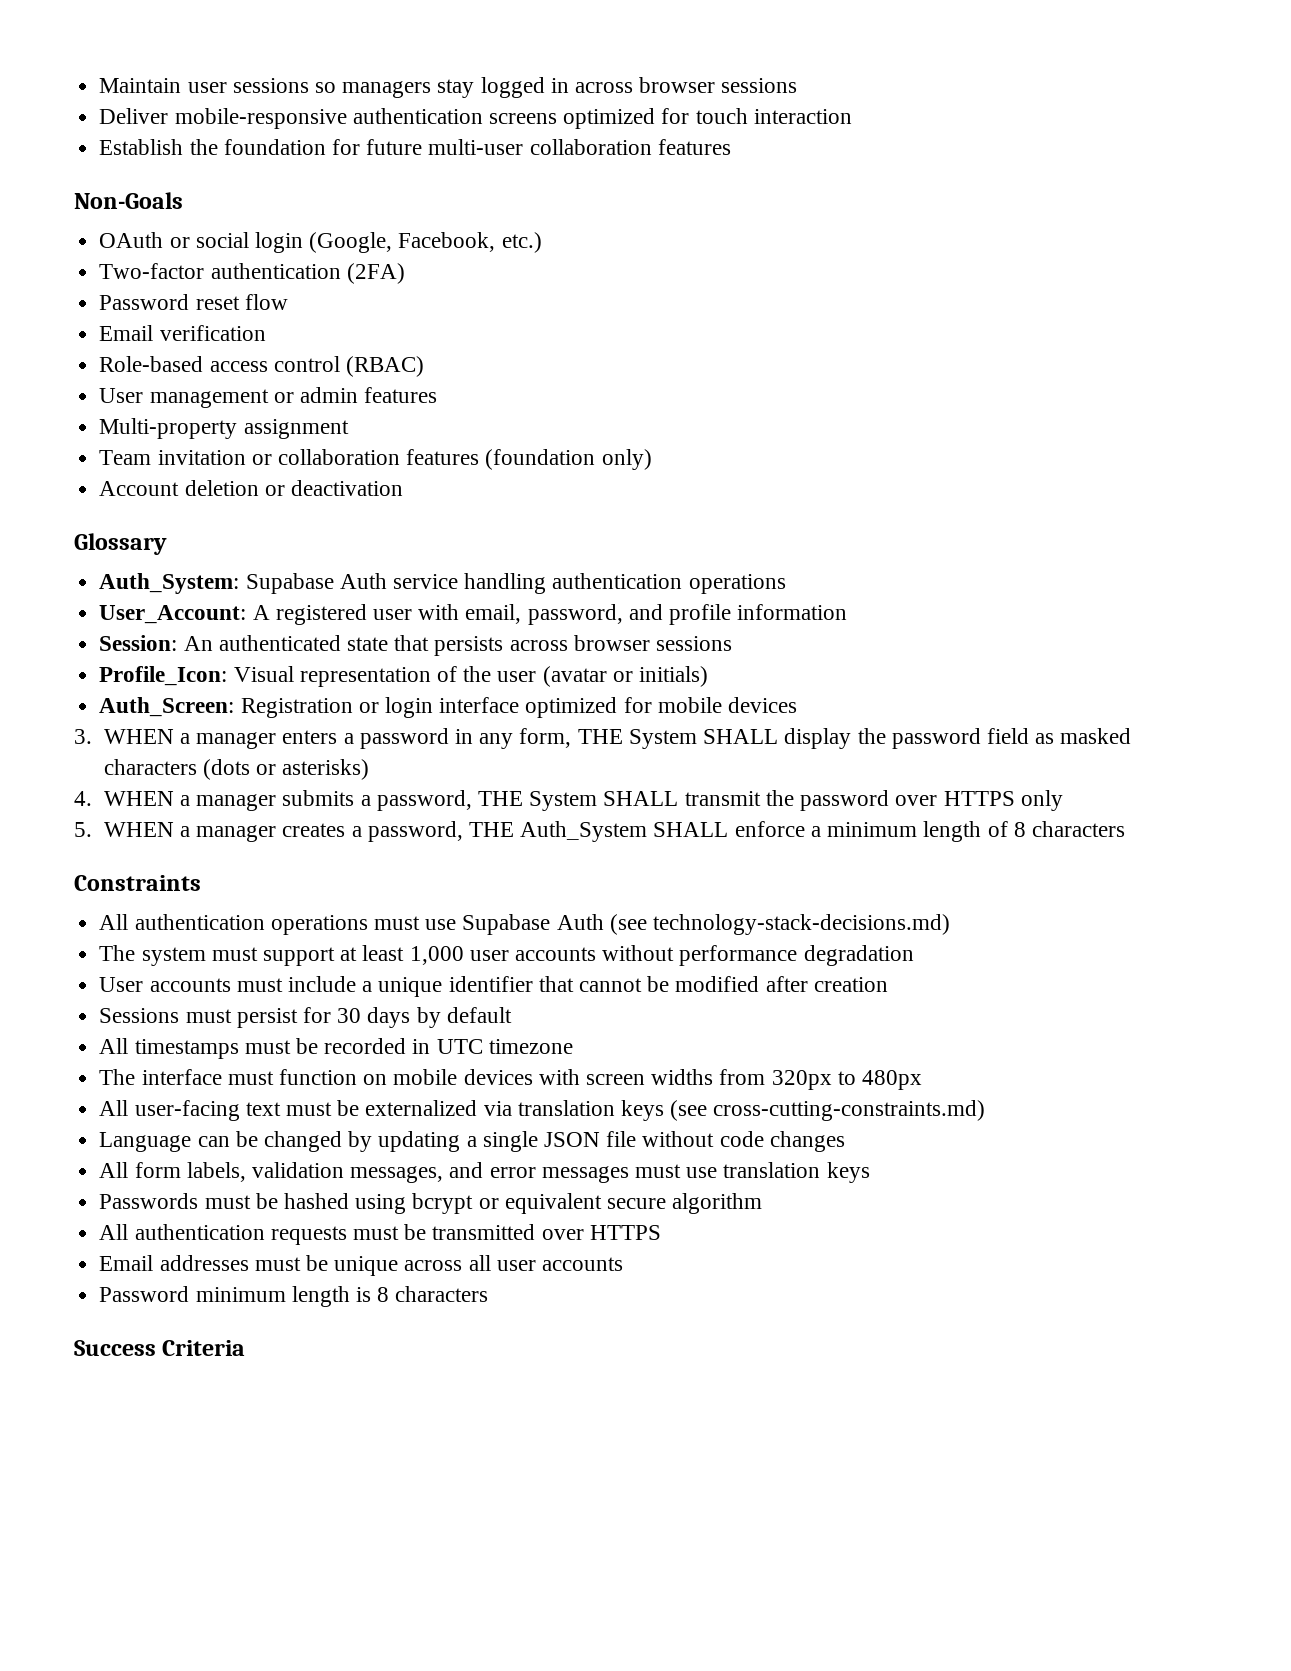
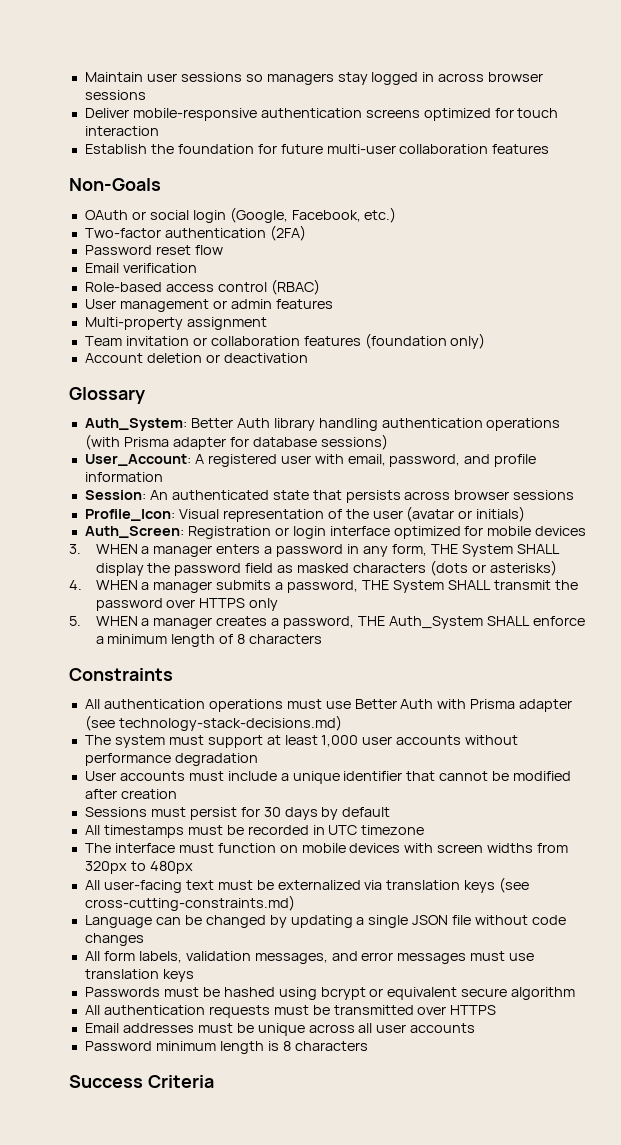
- Auth_System: Supabase Auth service handling authentication operations
+ Auth_System: Better Auth library handling authentication operations (with Prisma adapter for database sessions)
- All authentication operations must use Supabase Auth (see technology-stack-decisions.md)
+ All authentication operations must use Better Auth with Prisma adapter (see technology-stack-decisions.md)

